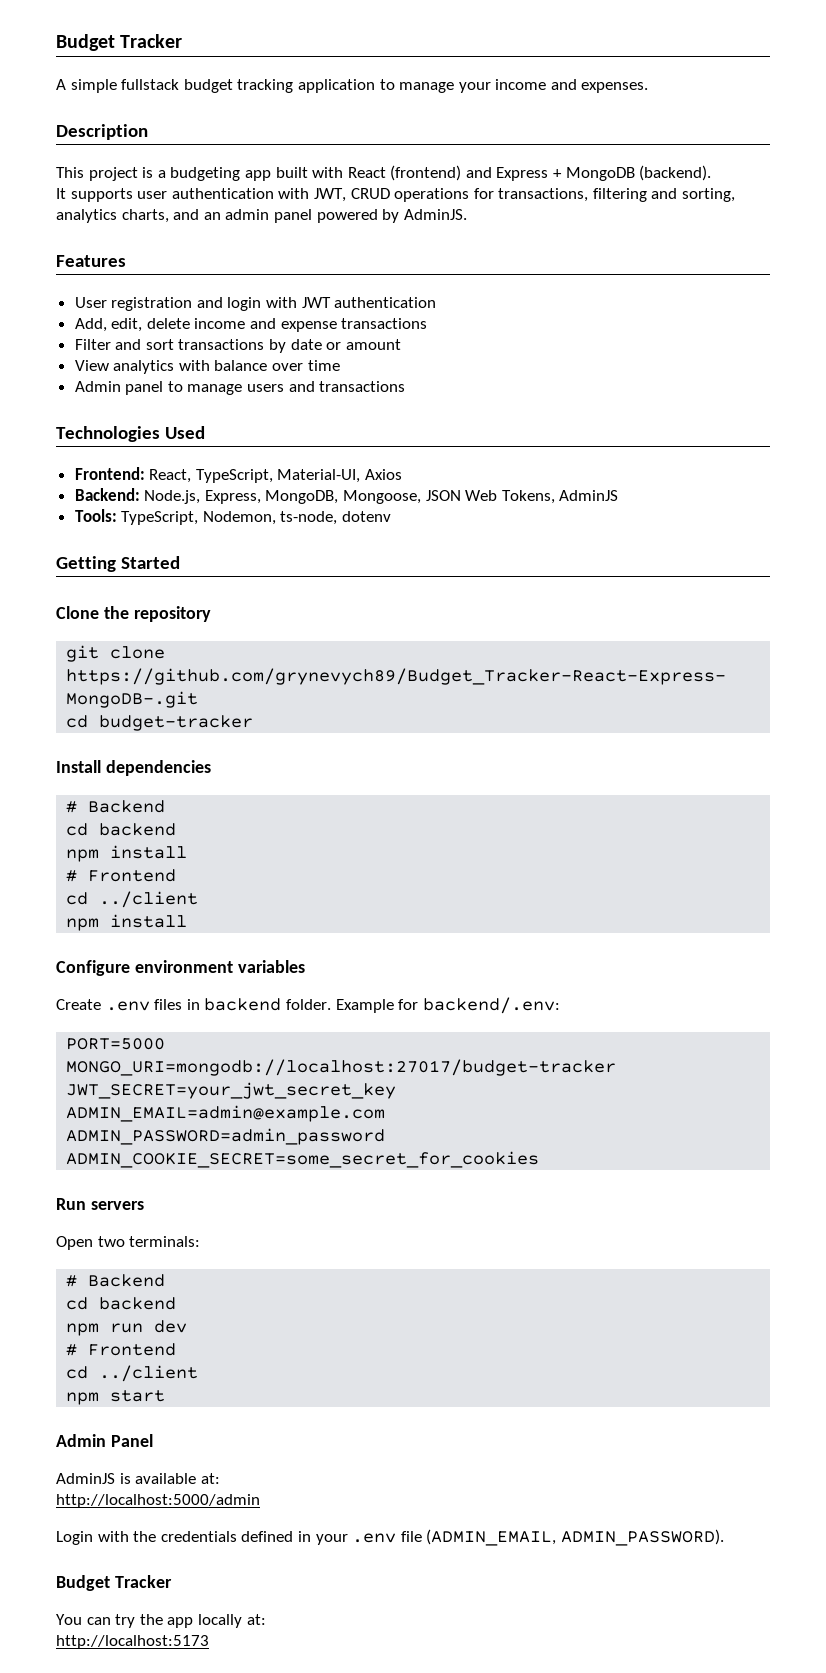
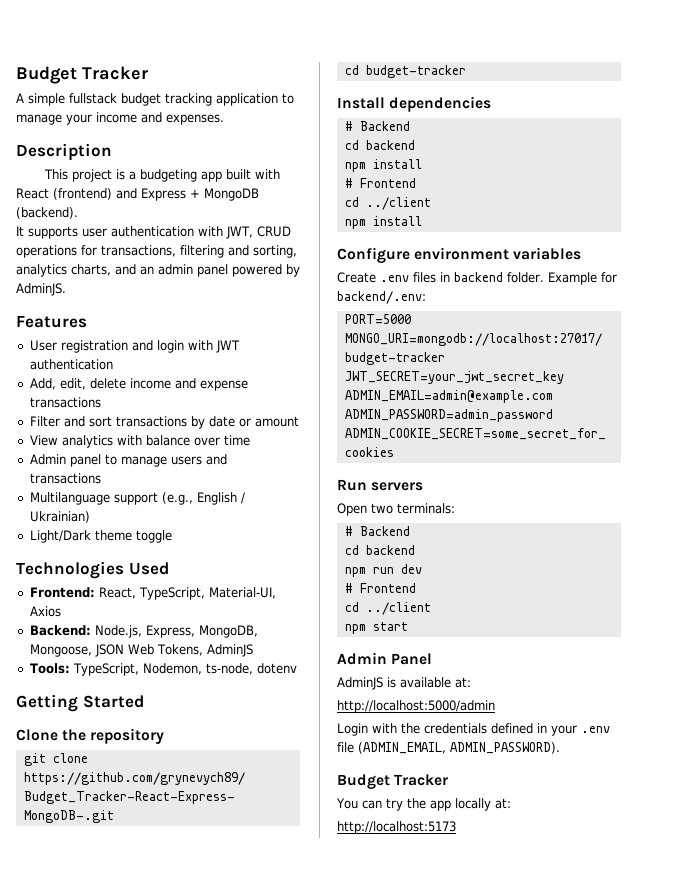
+ Multilanguage support (e.g., English / Ukrainian)
+ Light/Dark theme toggle

